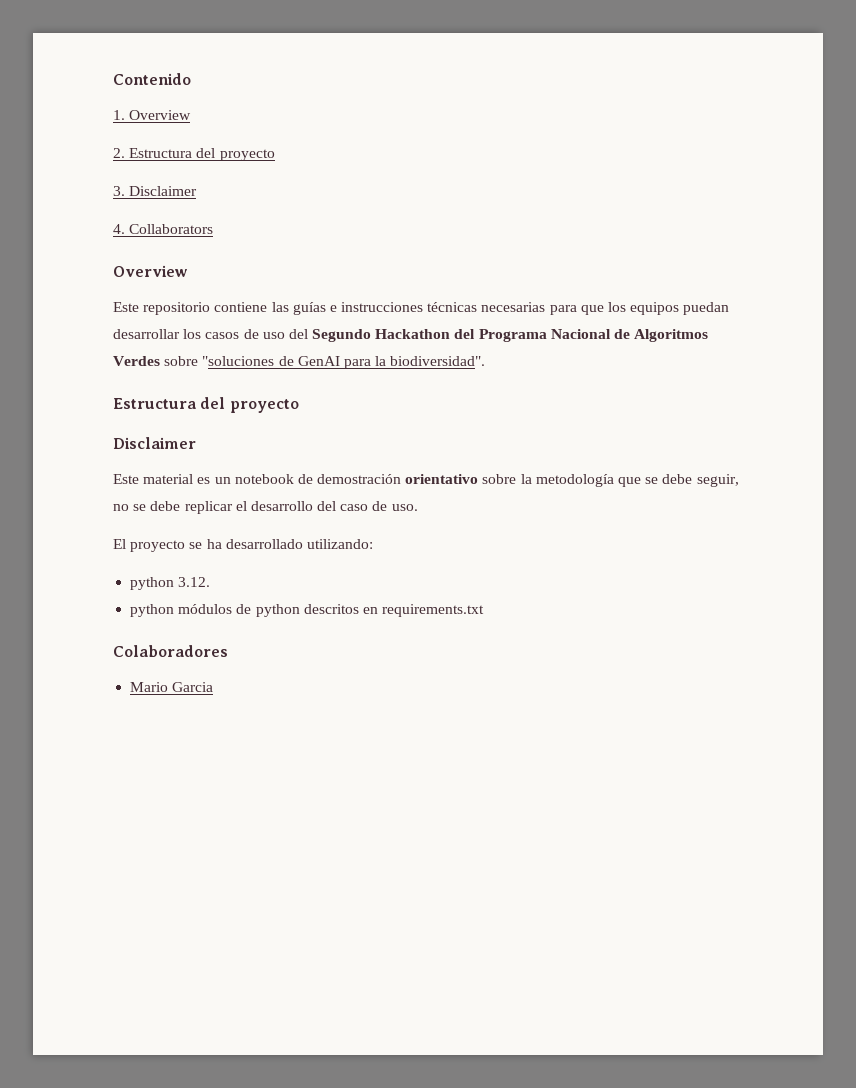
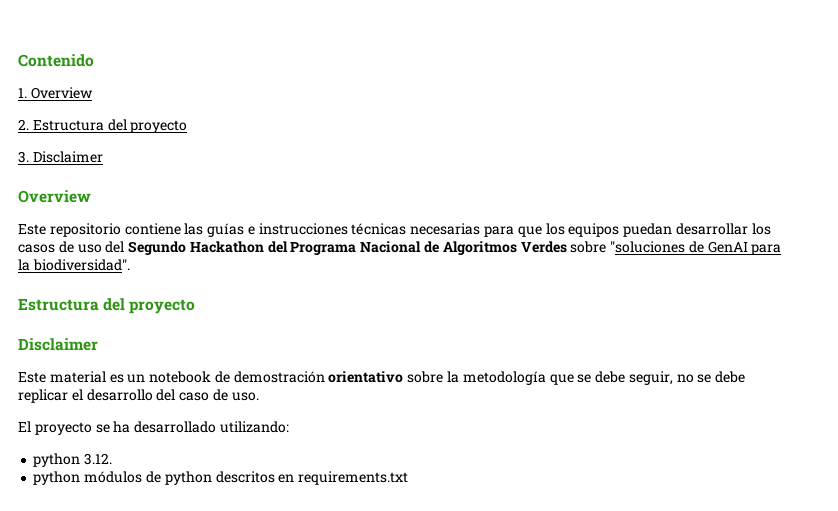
- 4. Collaborators
- Colaboradores
- Mario Garcia

